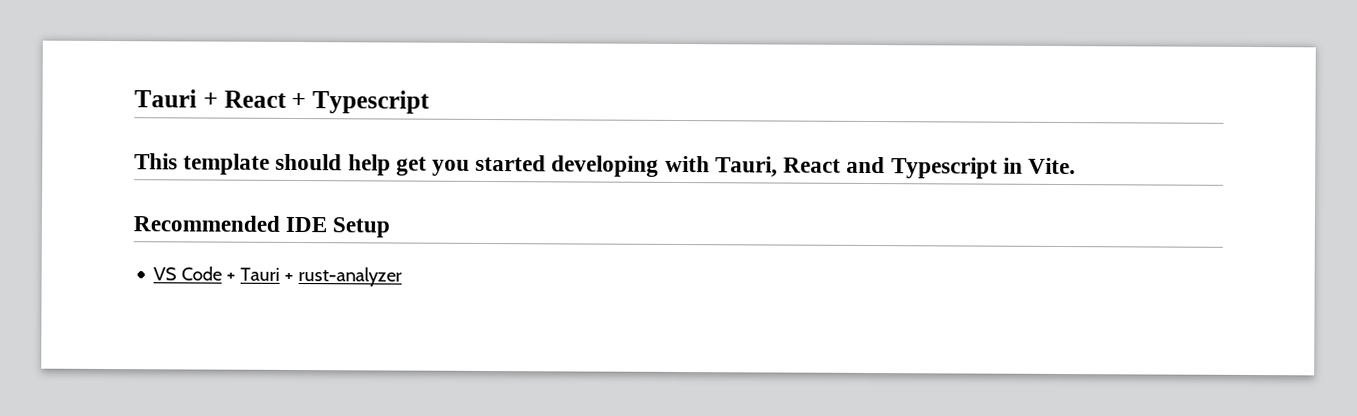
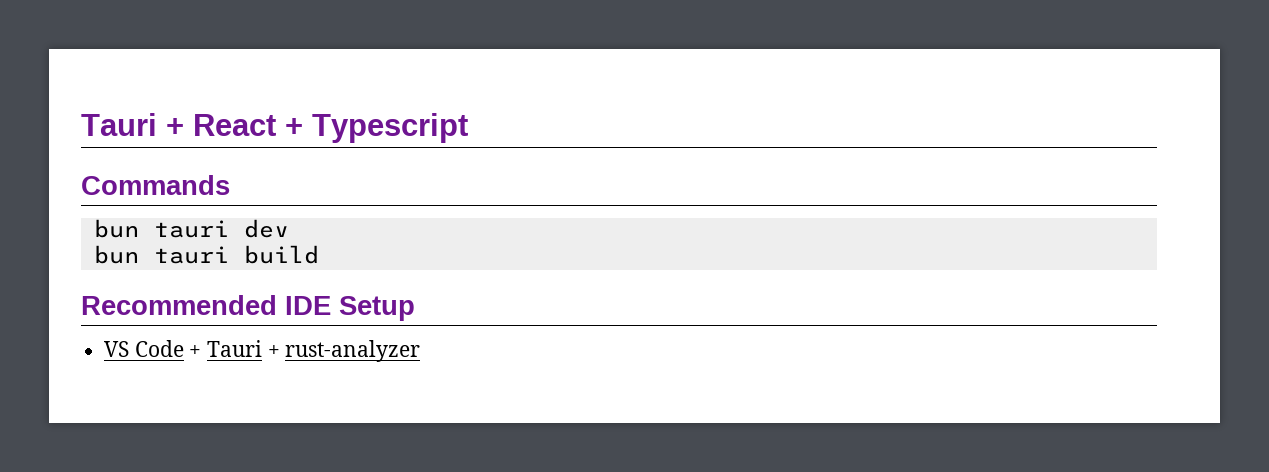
- This template should help get you started developing with Tauri, React and Typescript in Vite.
+ Commands
+ bun tauri dev
+ bun tauri build

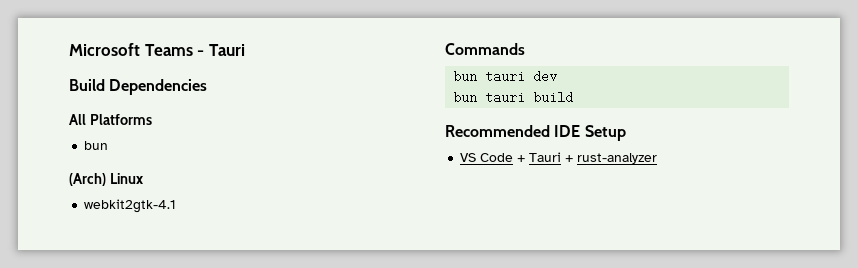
- Tauri + React + Typescript
+ Microsoft Teams - Tauri
+ Build Dependencies
+ All Platforms
+ bun
+ (Arch) Linux
+ webkit2gtk-4.1

